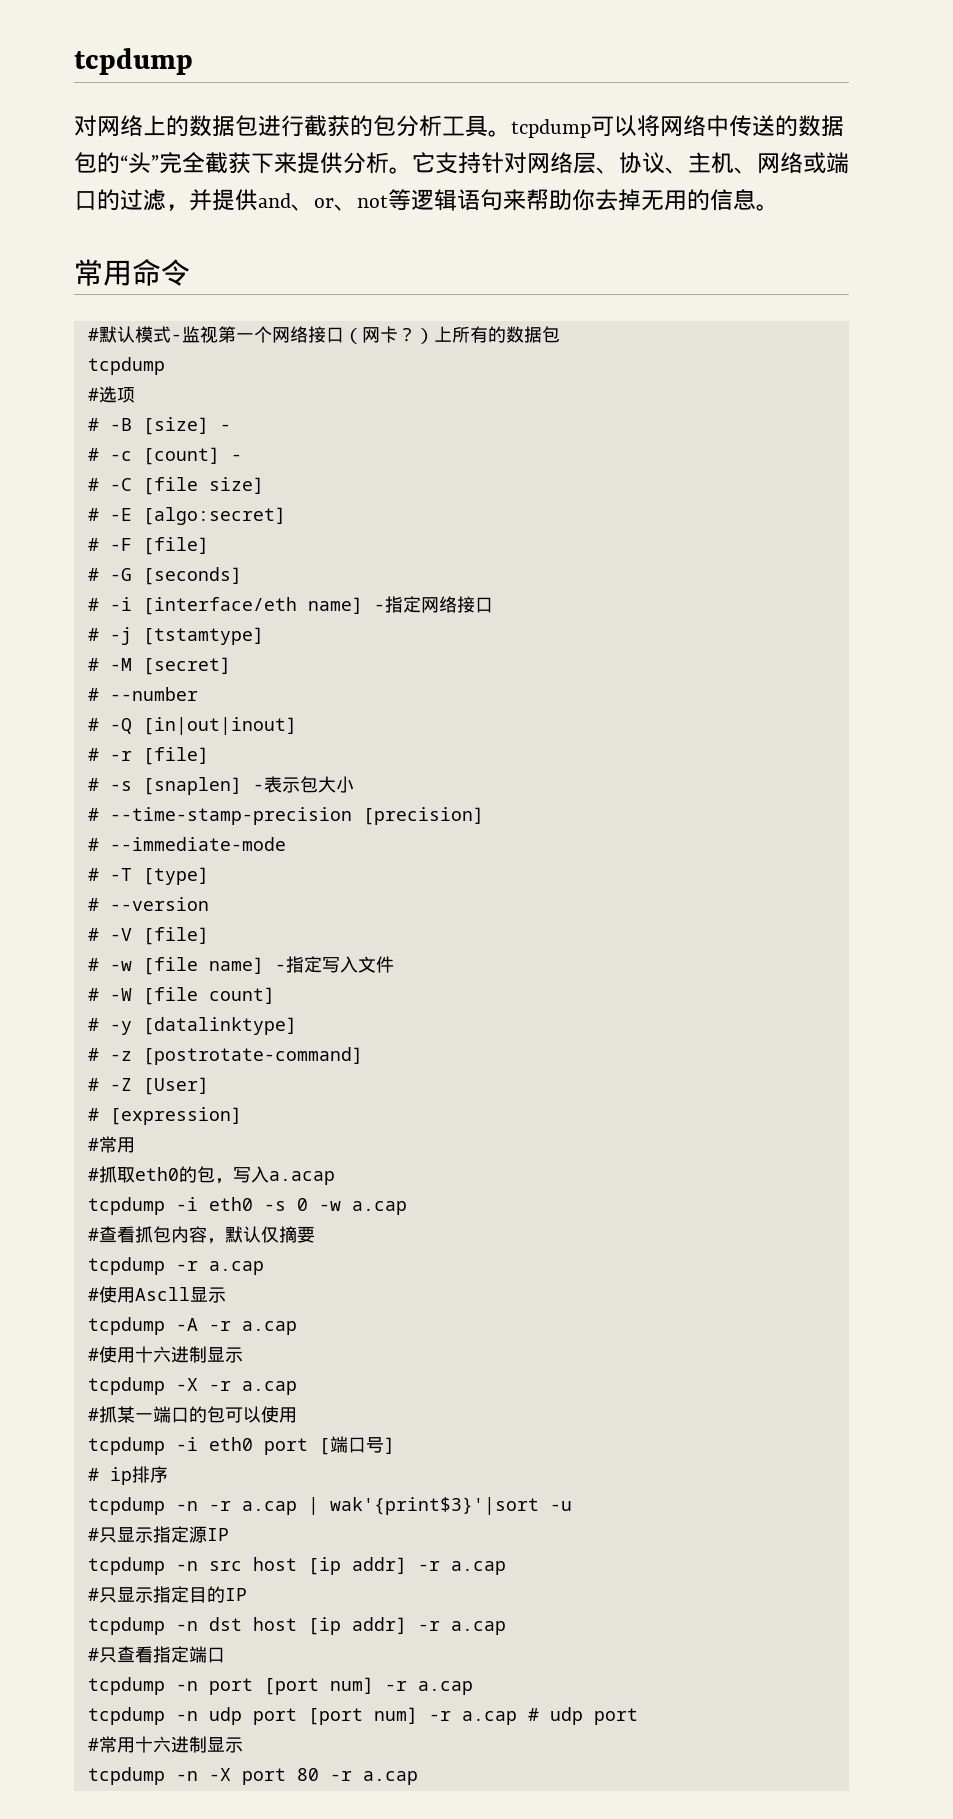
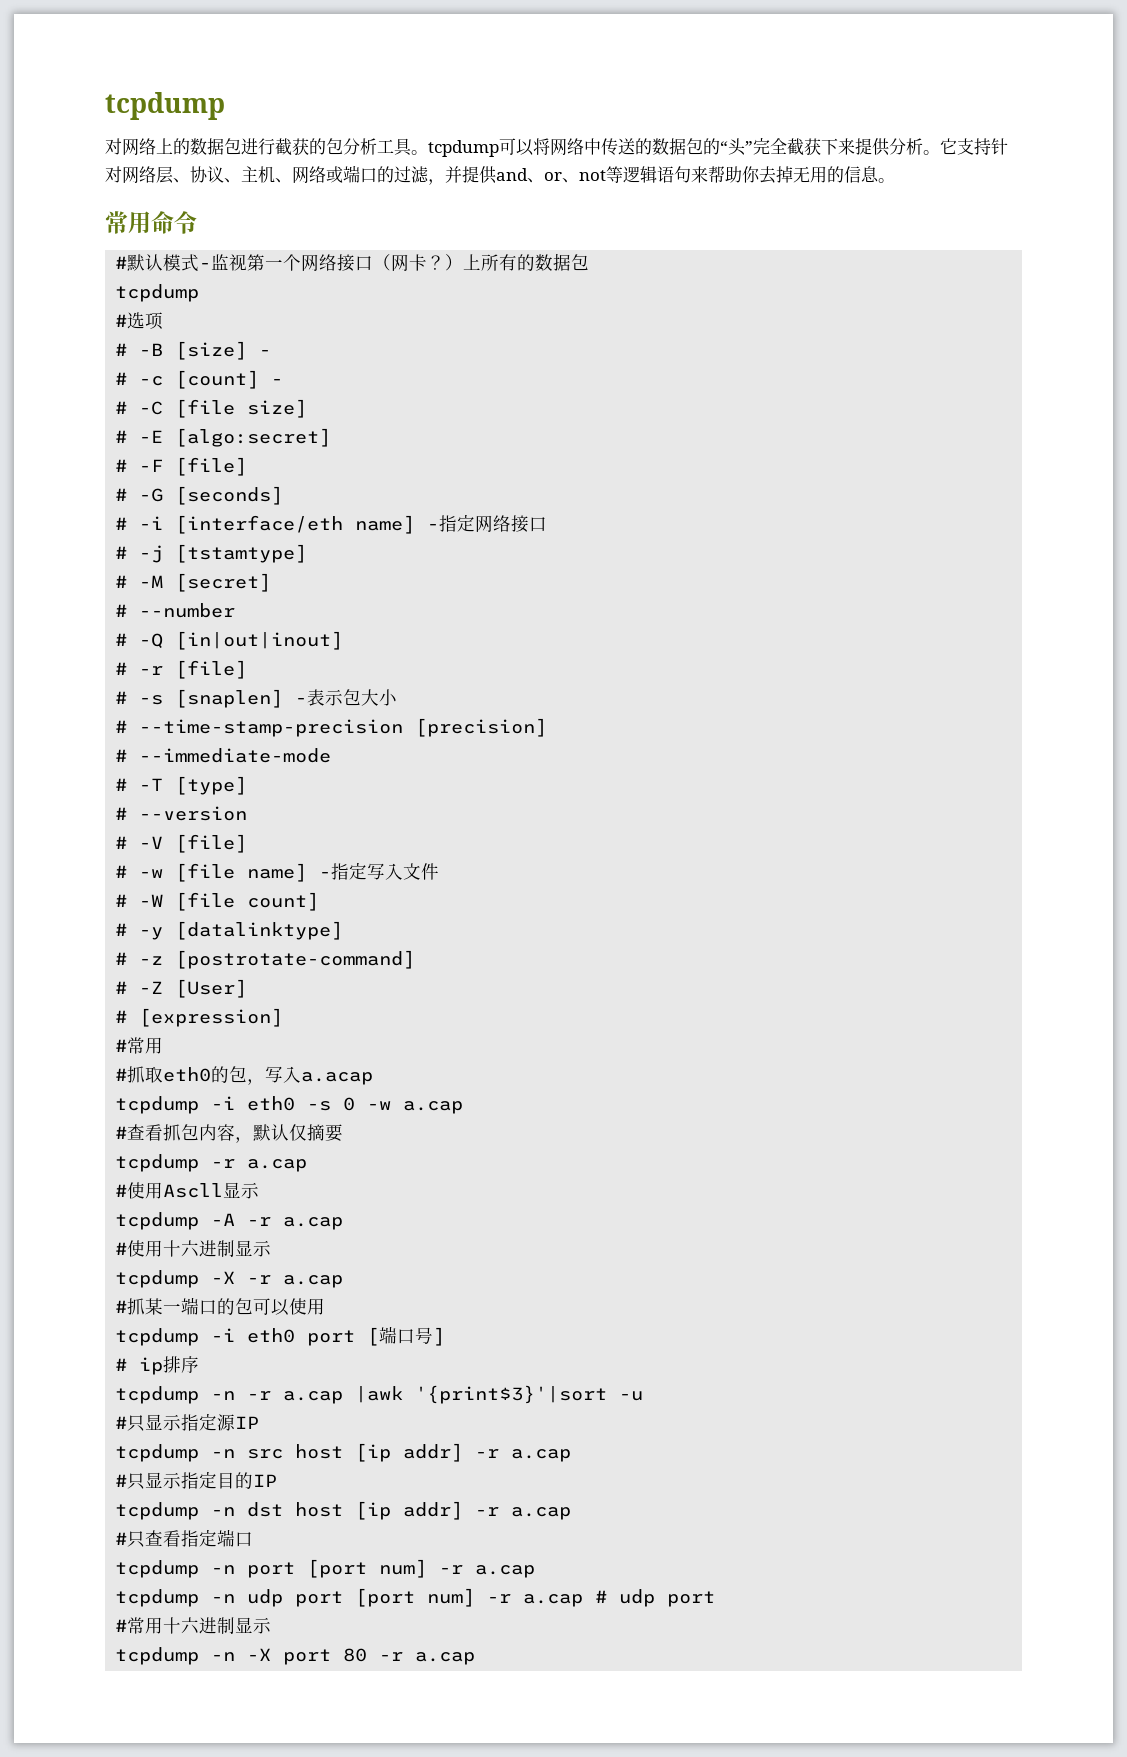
- tcpdump -n -r a.cap | wak'{print$3}'|sort -u
+ tcpdump -n -r a.cap |awk '{print$3}'|sort -u

